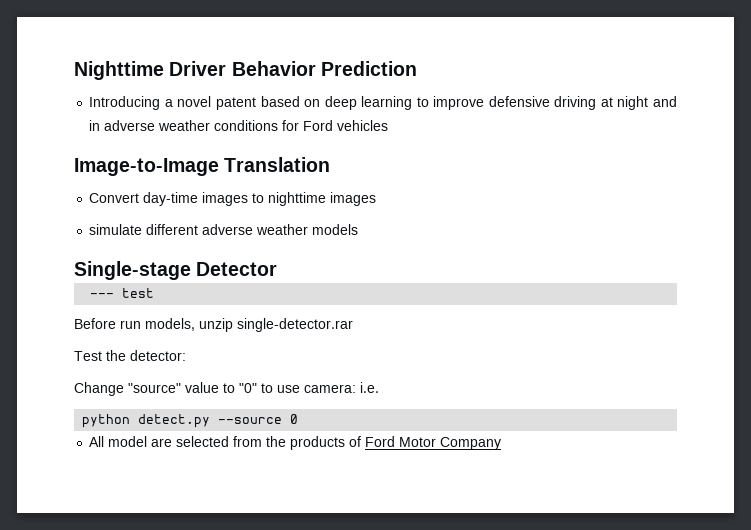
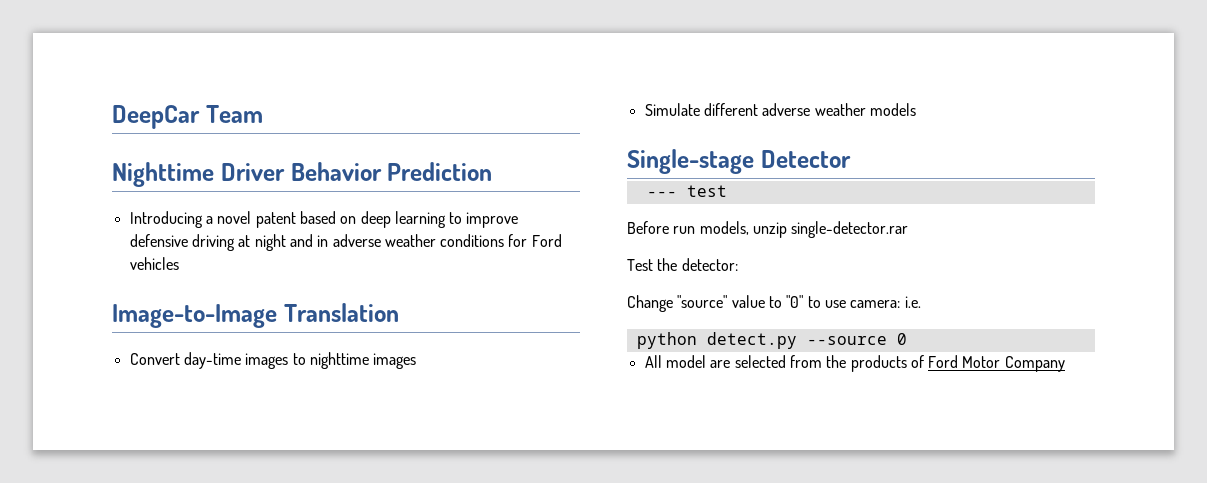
+ DeepCar Team
- simulate different adverse weather models
+ Simulate different adverse weather models

